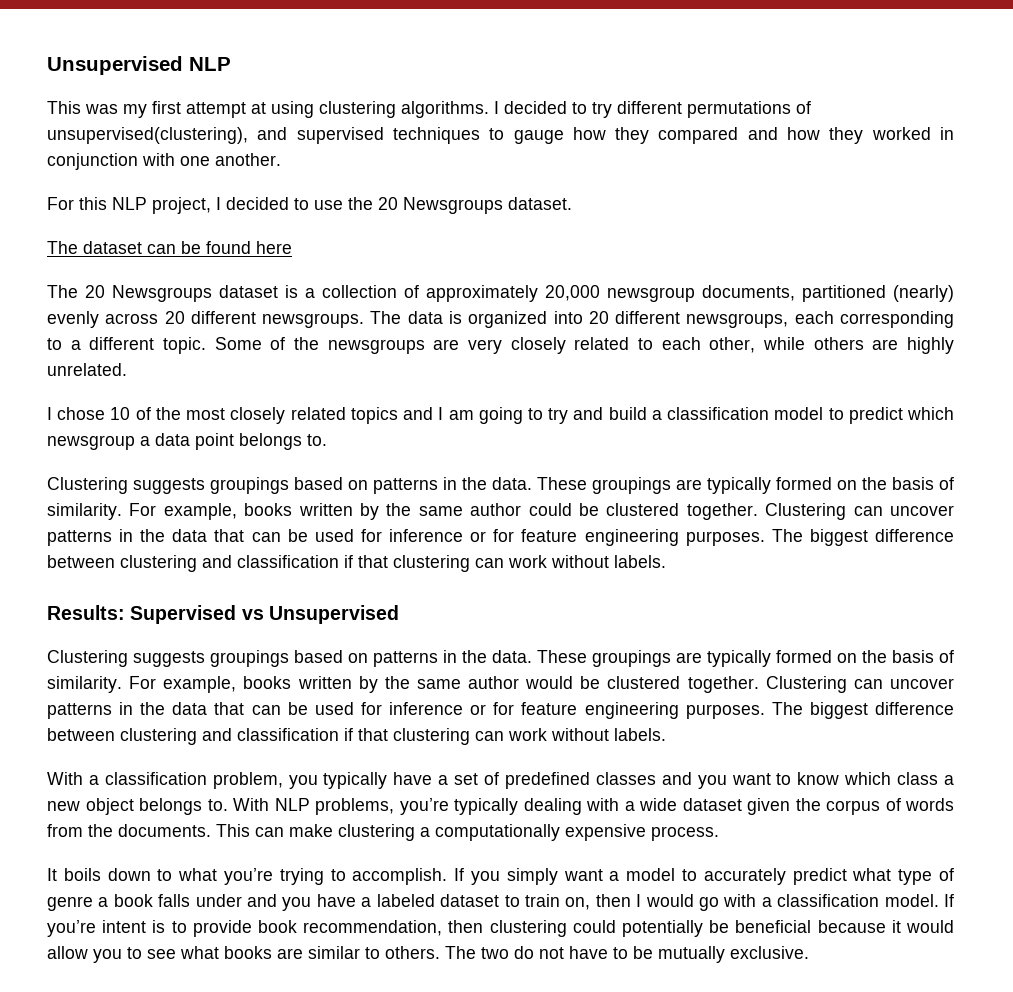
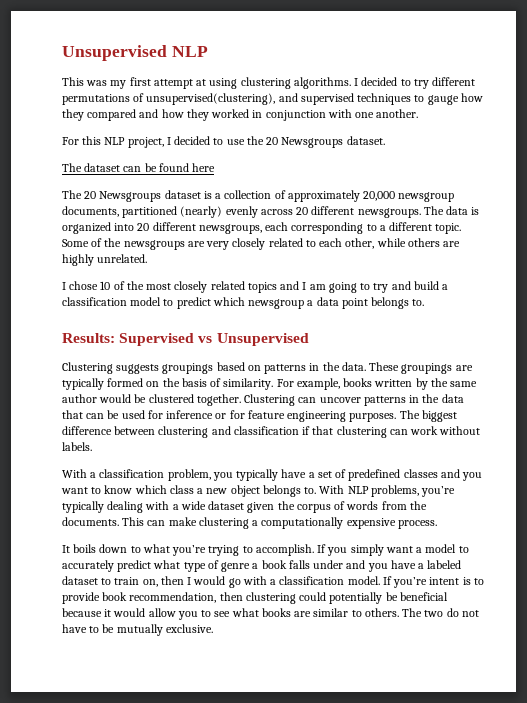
- Clustering suggests groupings based on patterns in the data. These groupings are typically formed on the basis of similarity. For example, books written by the same author could be clustered together. Clustering can uncover patterns in the data that can be used for inference or for feature engineering purposes. The biggest difference between clustering and classification if that clustering can work without labels.

